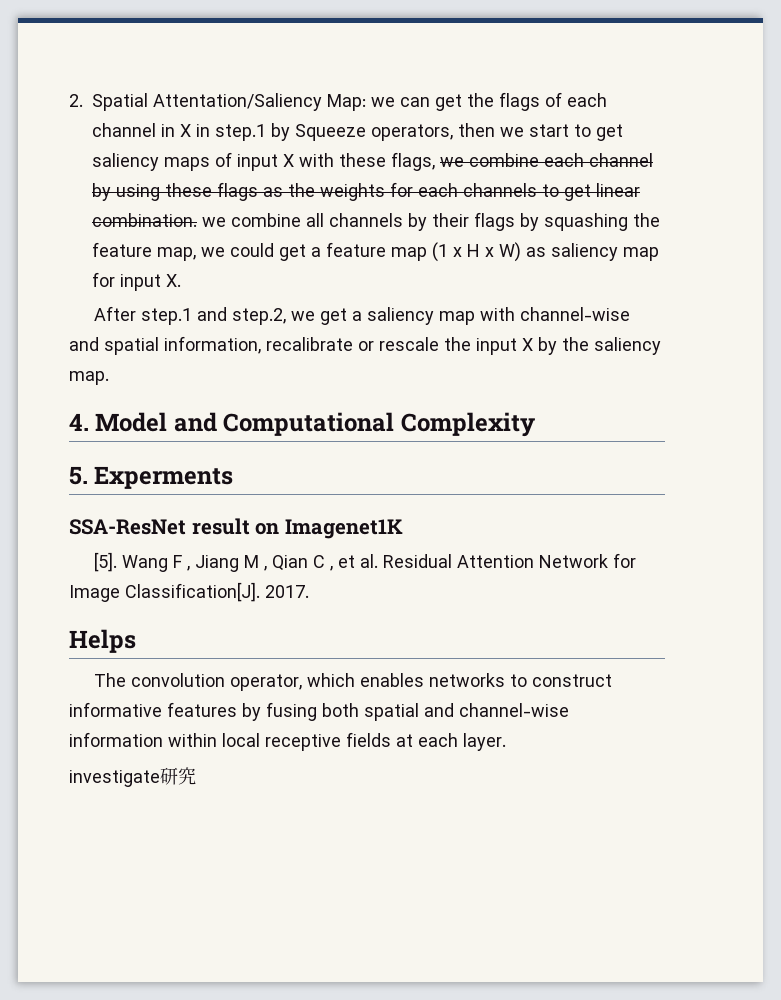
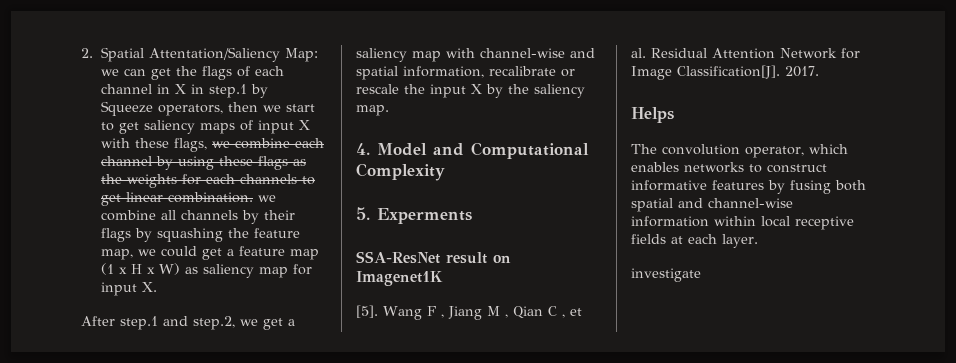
- investigate研究
+ investigate

